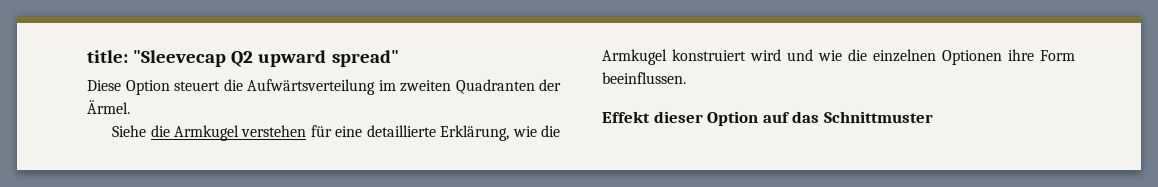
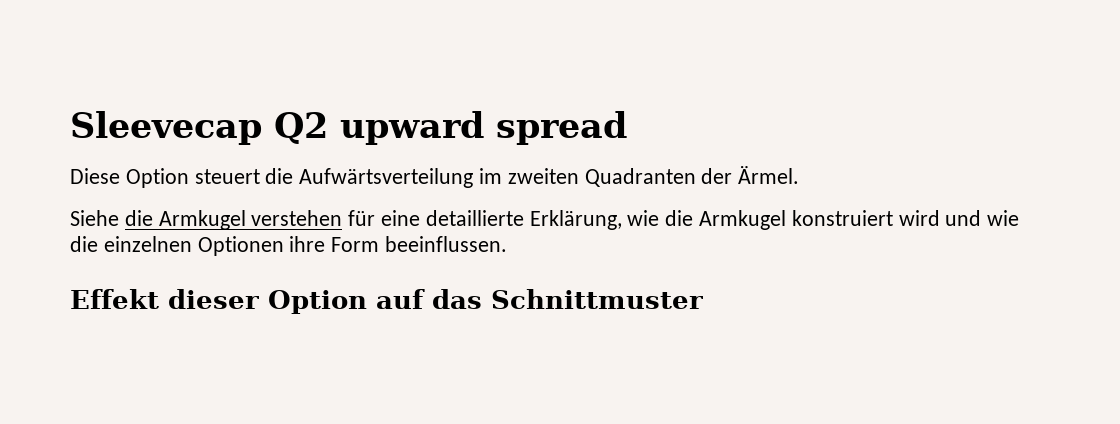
- title: "Sleevecap Q2 upward spread"
+ Sleevecap Q2 upward spread

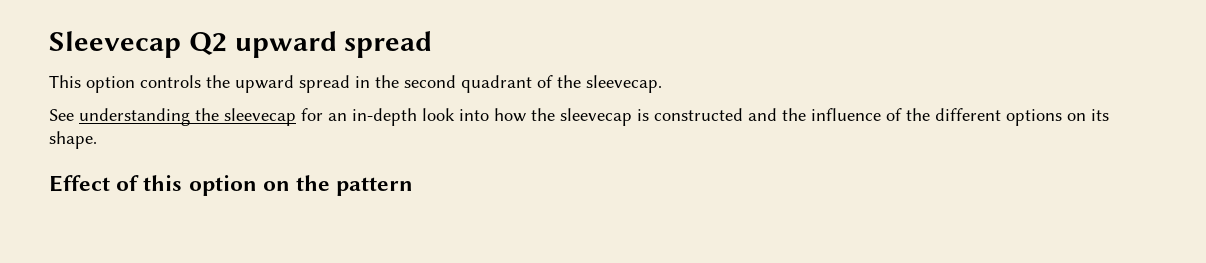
- Diese Option steuert die Aufwärtsverteilung im zweiten Quadranten der Ärmel.
- Siehe die Armkugel verstehen für eine detaillierte Erklärung, wie die Armkugel konstruiert wird und wie die einzelnen Optionen ihre Form beeinflussen.
- Effekt dieser Option auf das Schnittmuster
+ This option controls the upward spread in the second quadrant of the sleevecap.
+ See understanding the sleevecap for an in-depth look into how the sleevecap is constructed and the influence of the different options on its shape.
+ Effect of this option on the pattern

